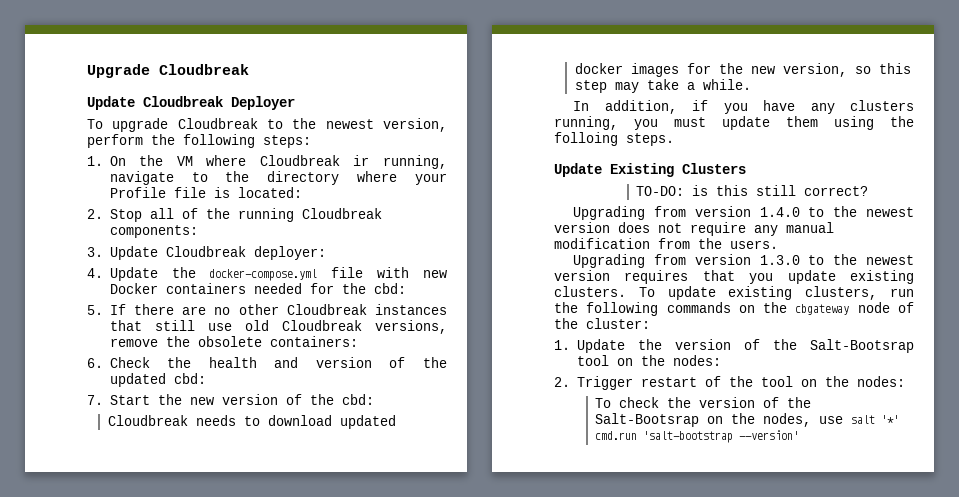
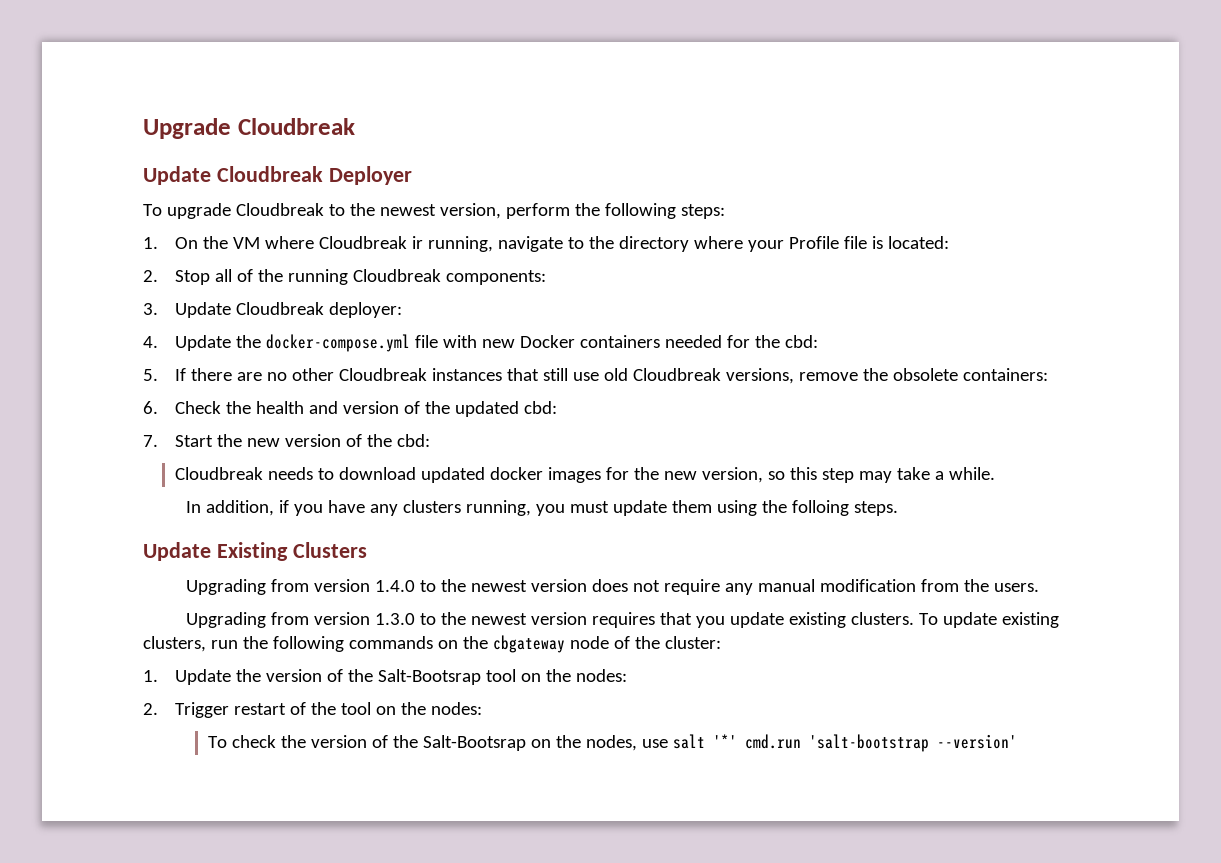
- TO-DO: is this still correct?

